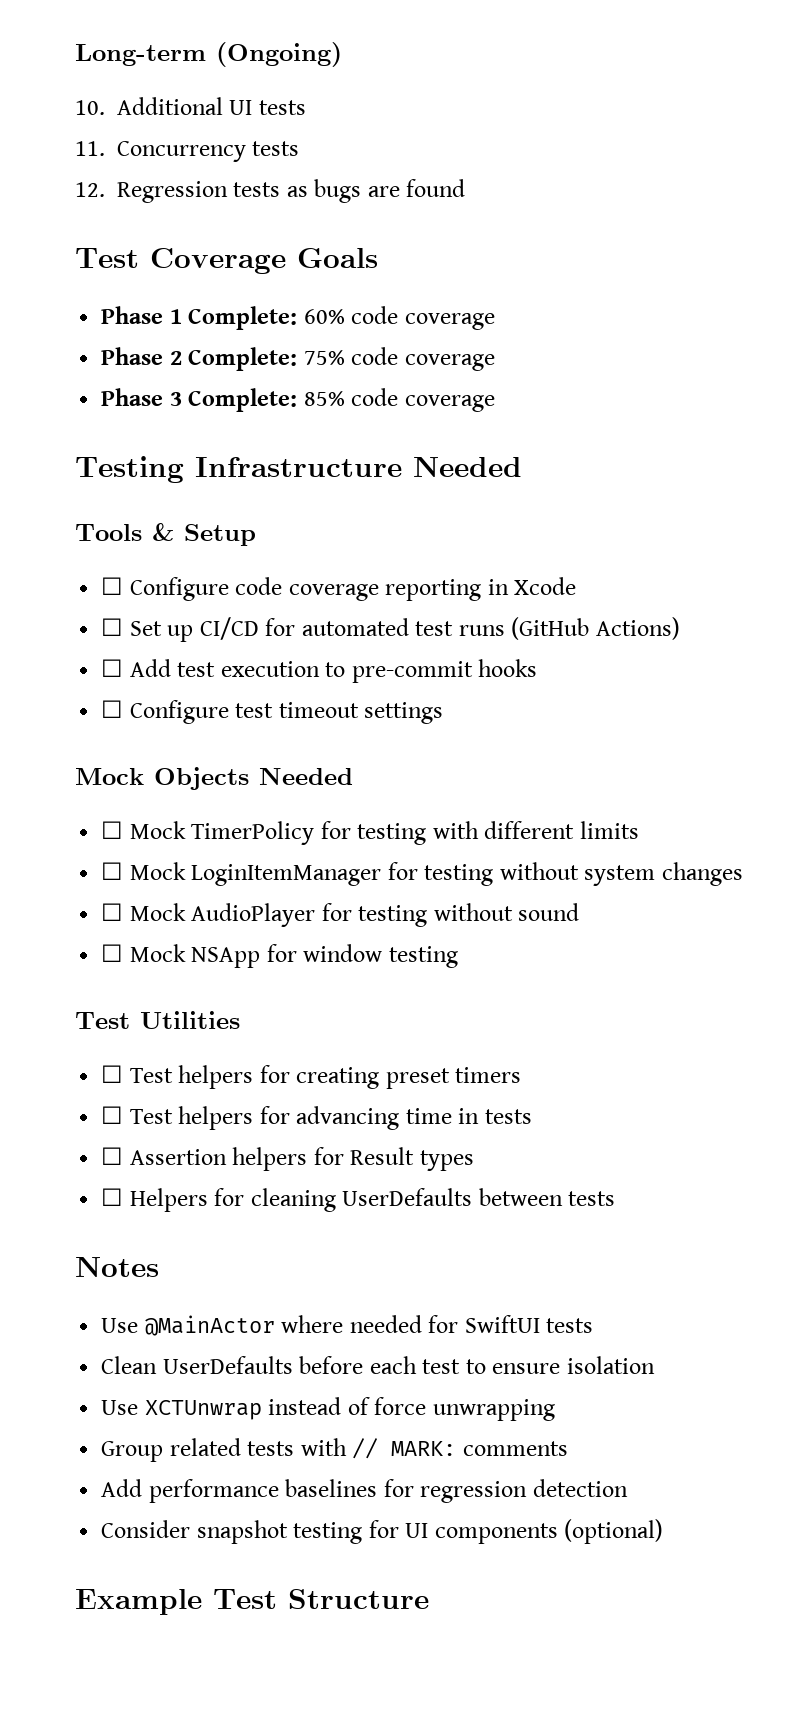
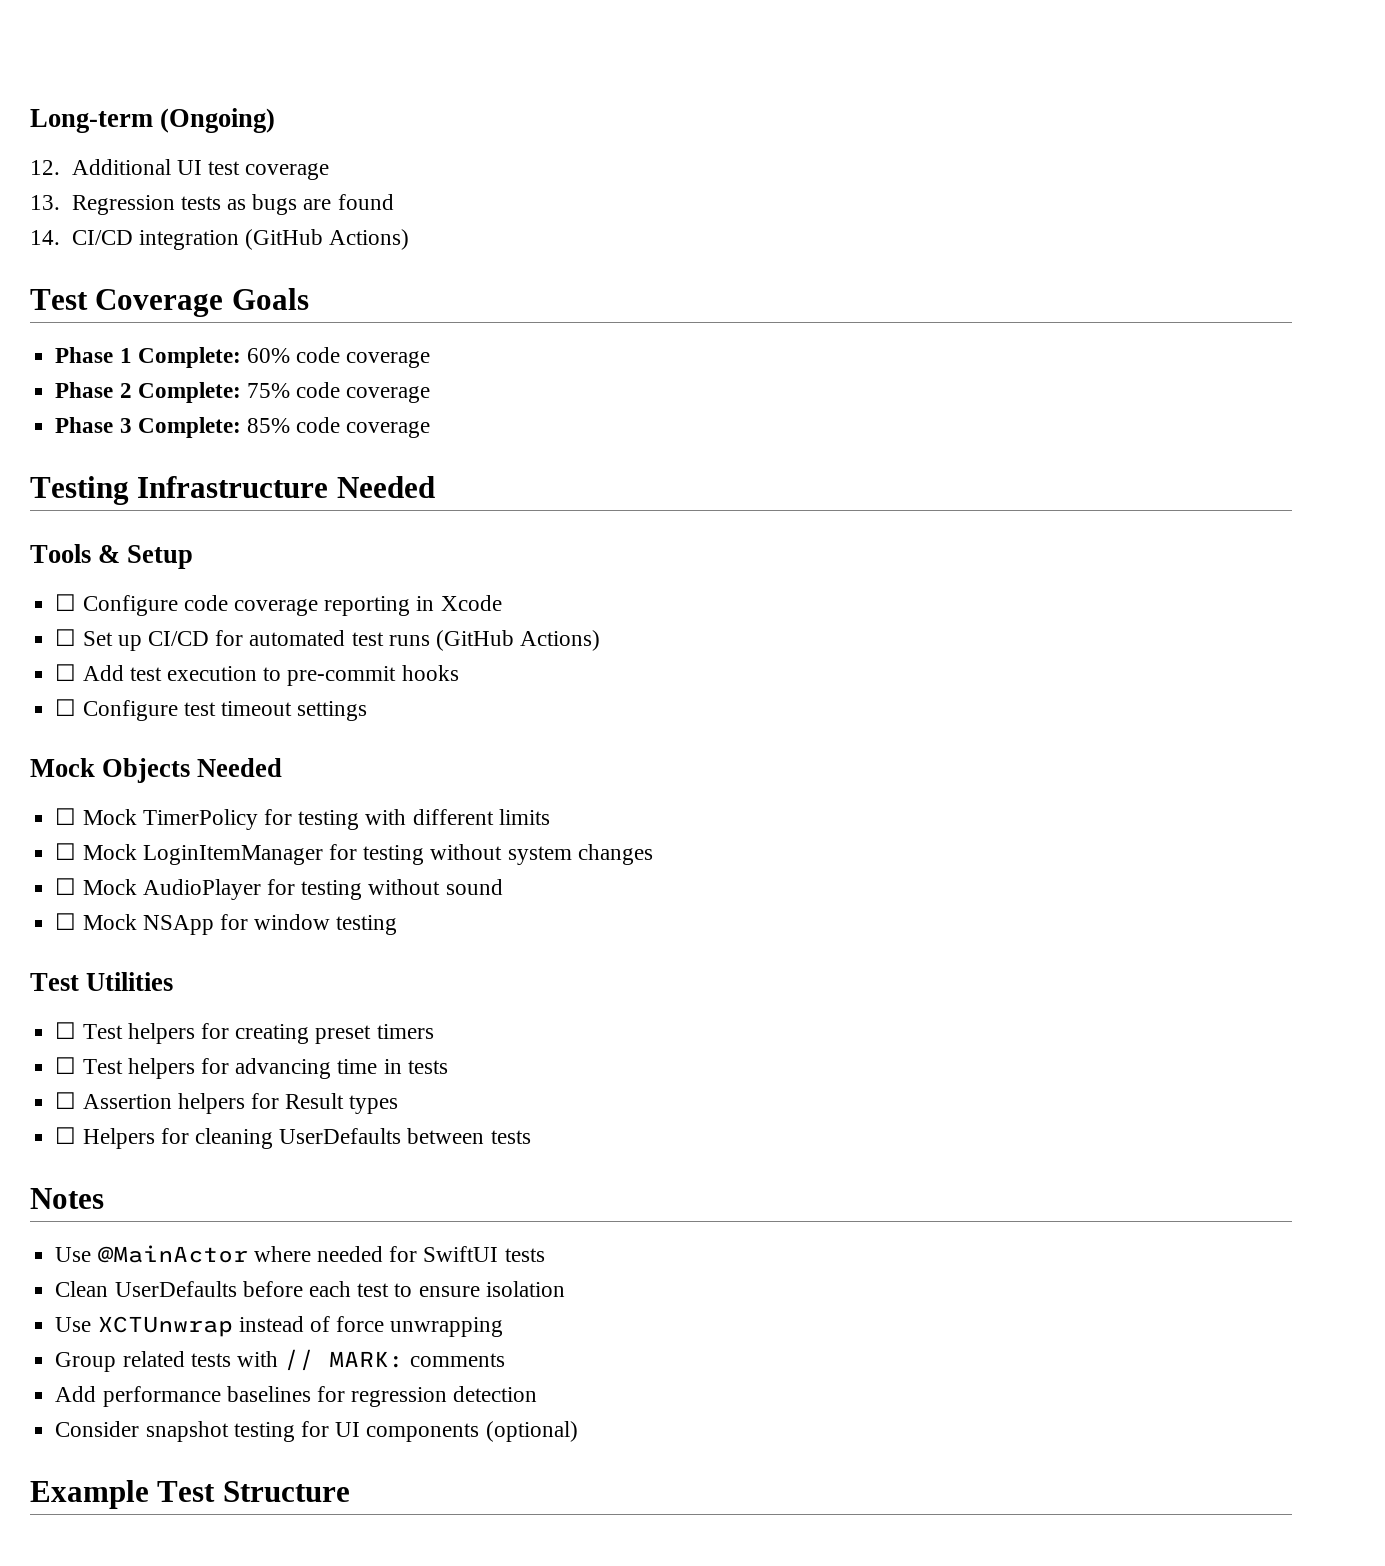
- 10. Additional UI tests
- 11. Concurrency tests
- 12. Regression tests as bugs are found
+ 12. Additional UI test coverage
+ 13. Regression tests as bugs are found
+ 14. CI/CD integration (GitHub Actions)

